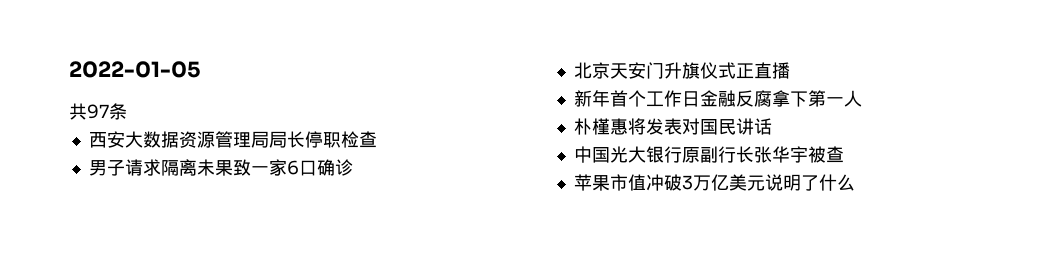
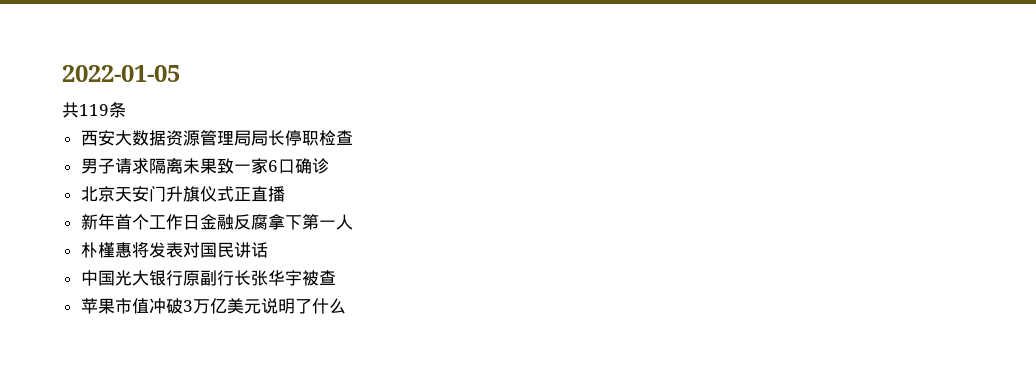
- 共97条
+ 共119条

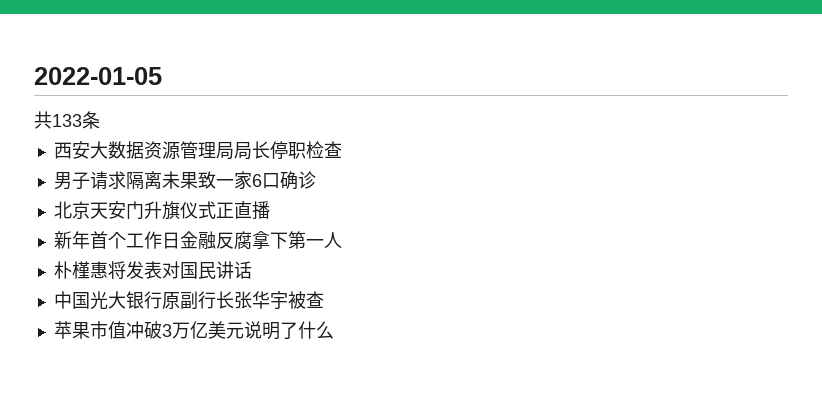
- 共119条
+ 共133条

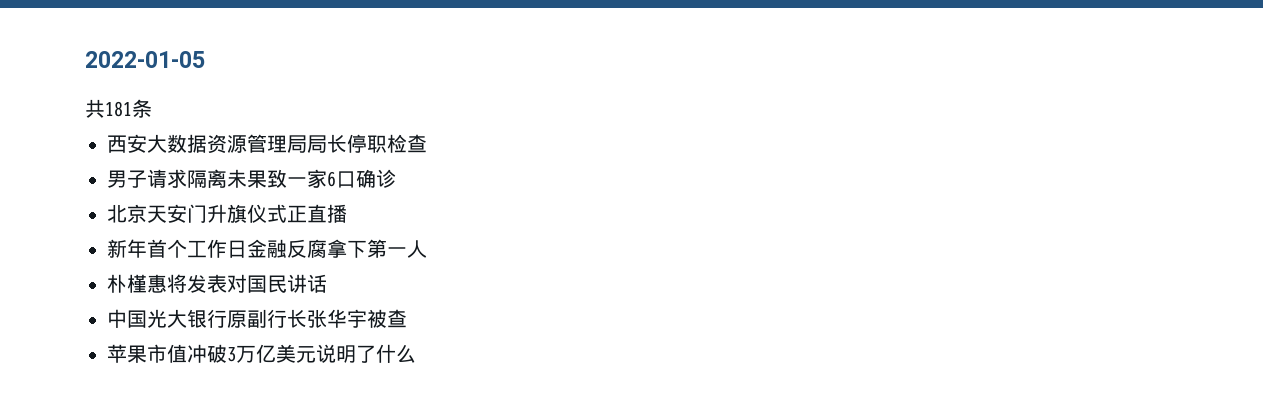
- 共133条
+ 共181条

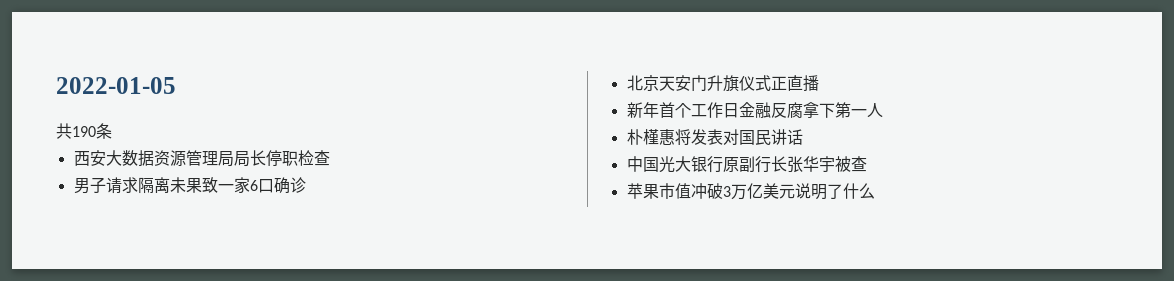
- 共181条
+ 共190条

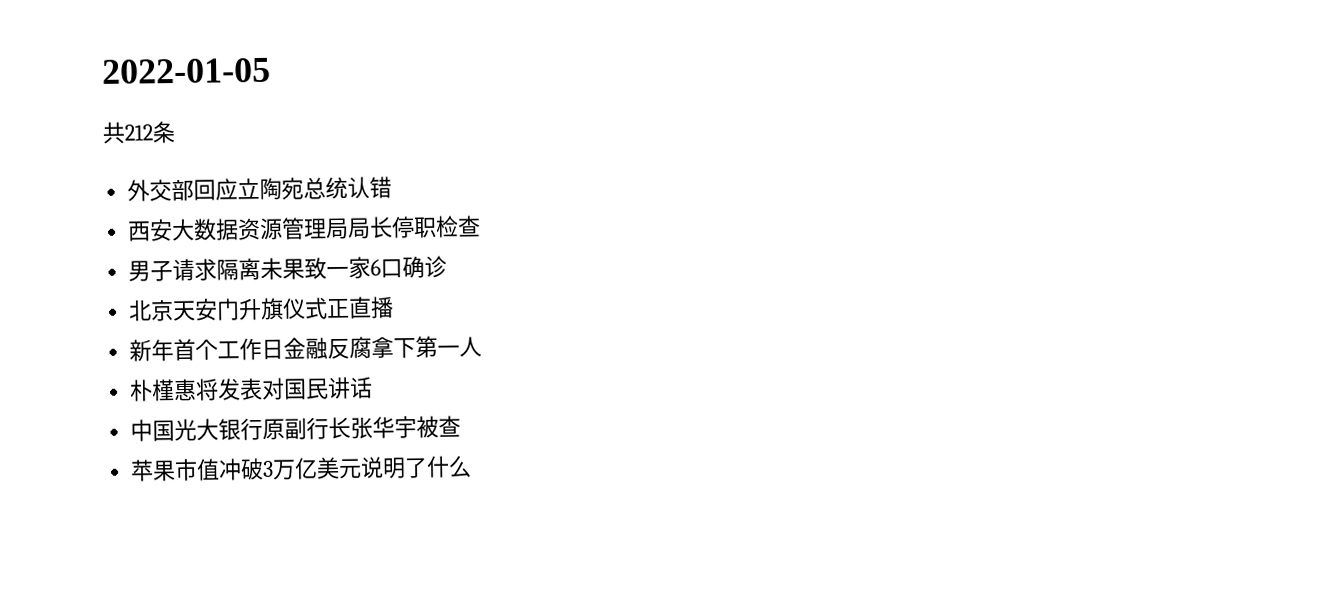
- 共190条
+ 共212条
+ 外交部回应立陶宛总统认错

